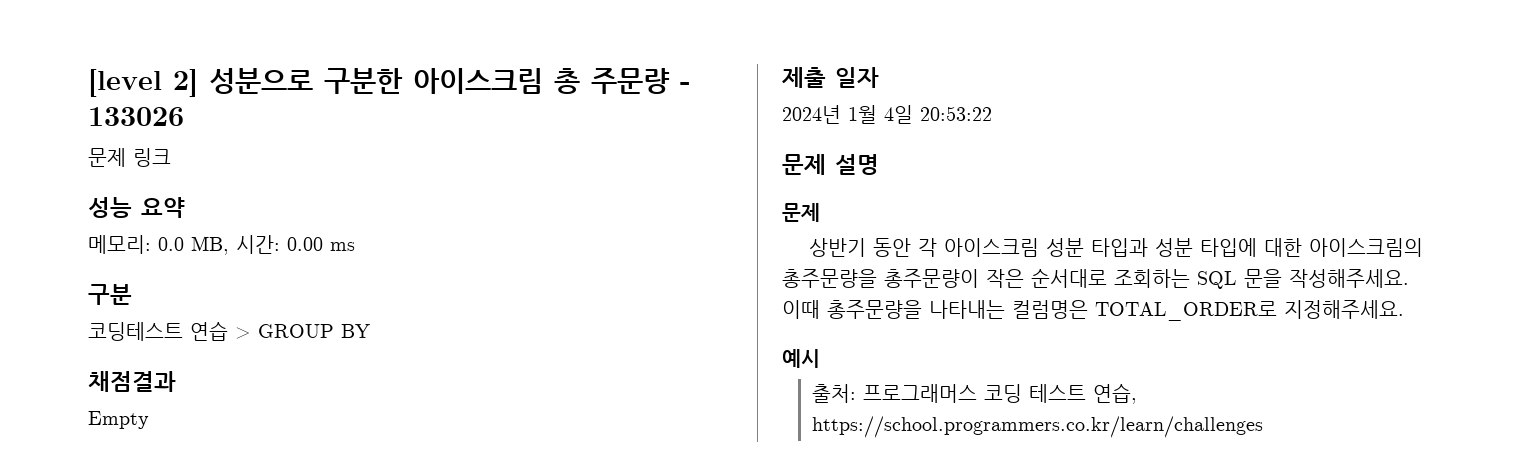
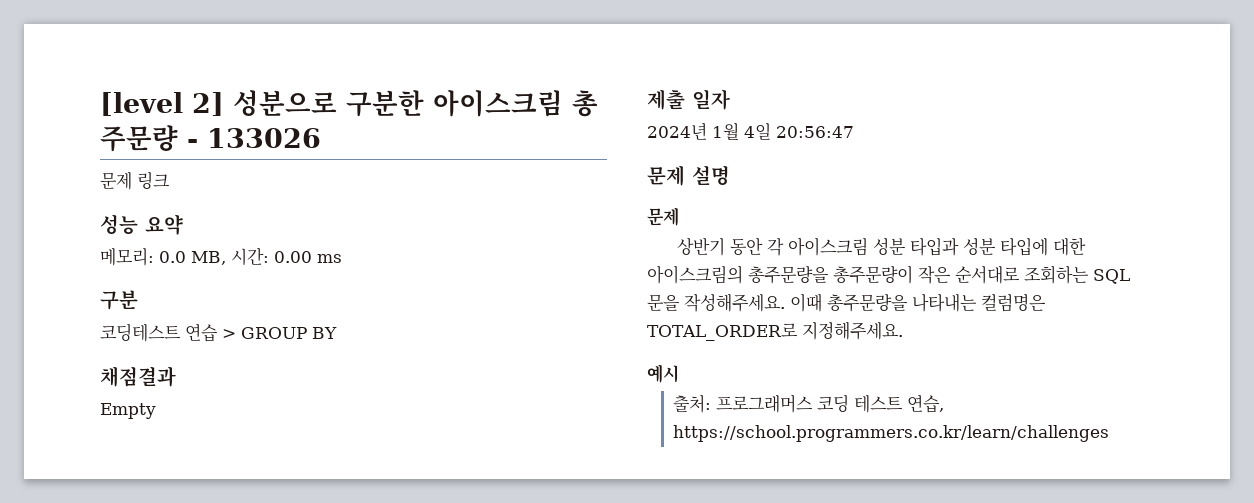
- 2024년 1월 4일 20:53:22
+ 2024년 1월 4일 20:56:47

